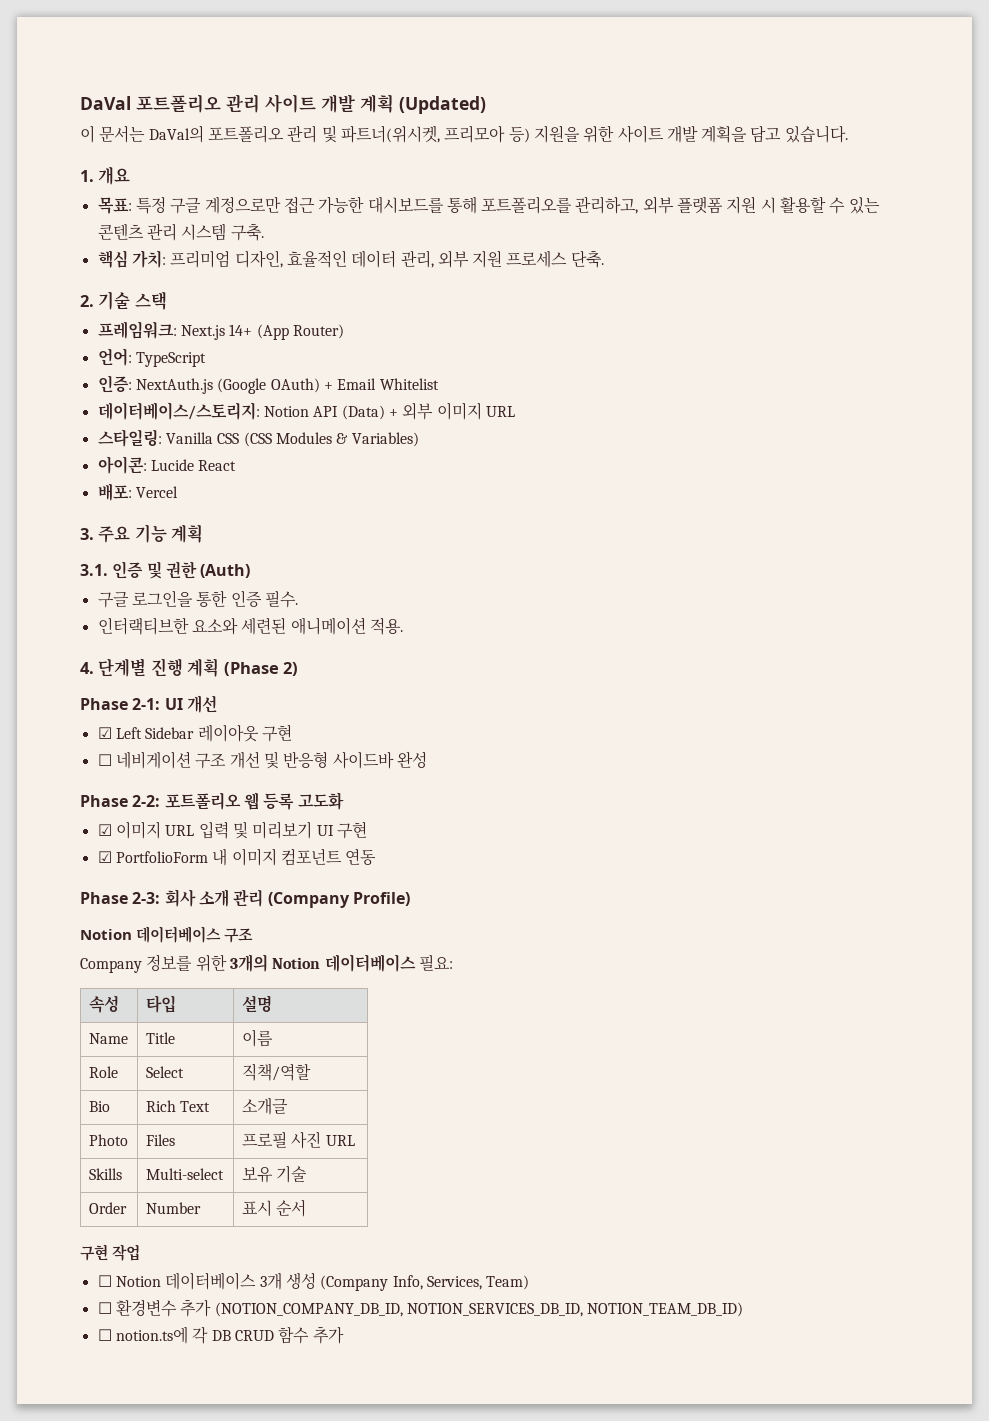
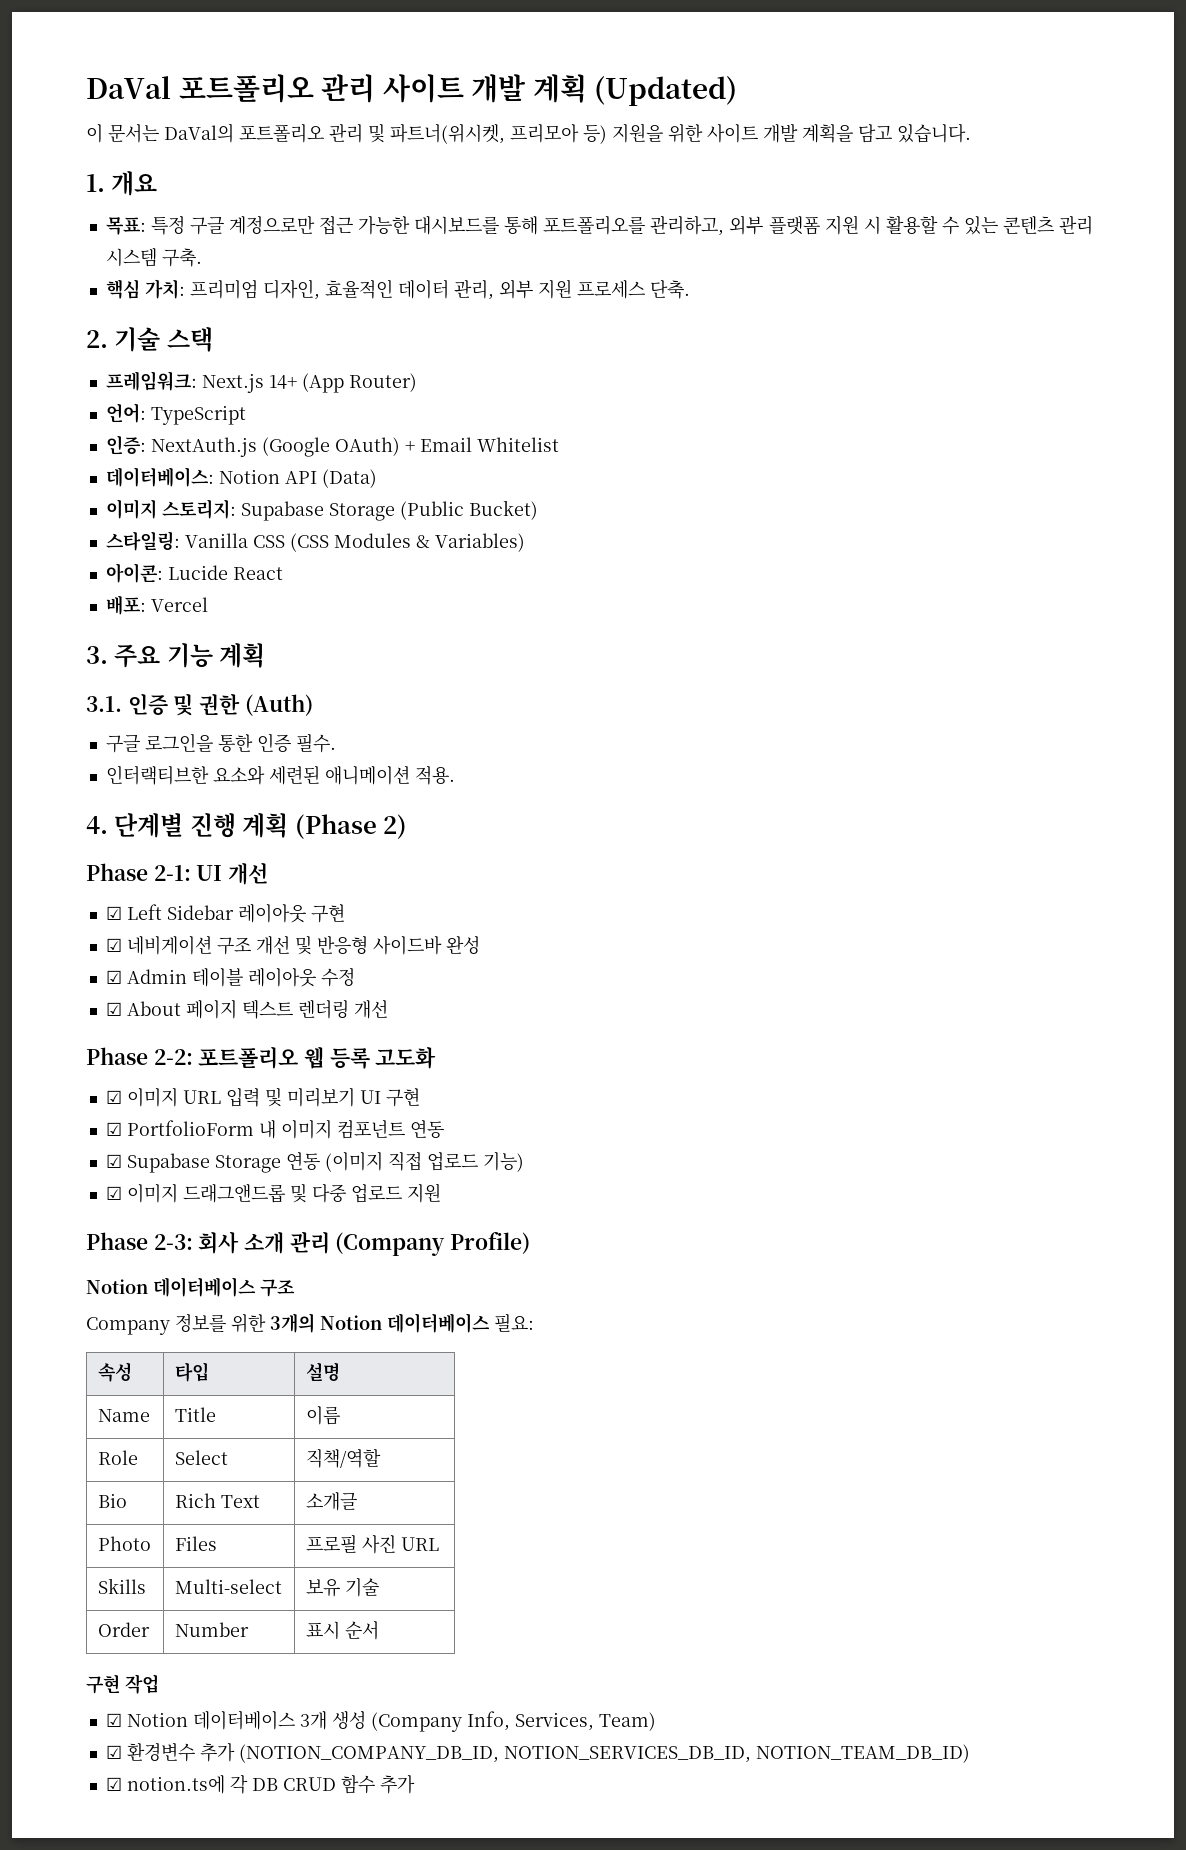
- 데이터베이스/스토리지: Notion API (Data) + 외부 이미지 URL
+ 데이터베이스: Notion API (Data)
+ 이미지 스토리지: Supabase Storage (Public Bucket)
- ☐ 네비게이션 구조 개선 및 반응형 사이드바 완성
+ ☑ 네비게이션 구조 개선 및 반응형 사이드바 완성
+ ☑ Admin 테이블 레이아웃 수정
+ ☑ About 페이지 텍스트 렌더링 개선
+ ☑ Supabase Storage 연동 (이미지 직접 업로드 기능)
+ ☑ 이미지 드래그앤드롭 및 다중 업로드 지원
- ☐ Notion 데이터베이스 3개 생성 (Company Info, Services, Team)
+ ☑ Notion 데이터베이스 3개 생성 (Company Info, Services, Team)
- ☐ 환경변수 추가 (NOTION_COMPANY_DB_ID, NOTION_SERVICES_DB_ID, NOTION_TEAM_DB_ID)
+ ☑ 환경변수 추가 (NOTION_COMPANY_DB_ID, NOTION_SERVICES_DB_ID, NOTION_TEAM_DB_ID)
- ☐ notion.ts에 각 DB CRUD 함수 추가
+ ☑ notion.ts에 각 DB CRUD 함수 추가

